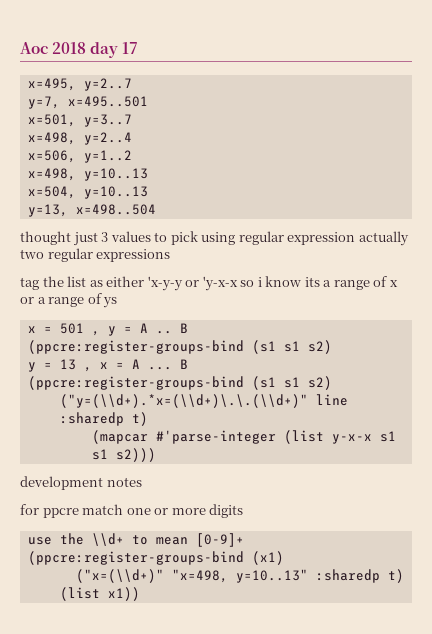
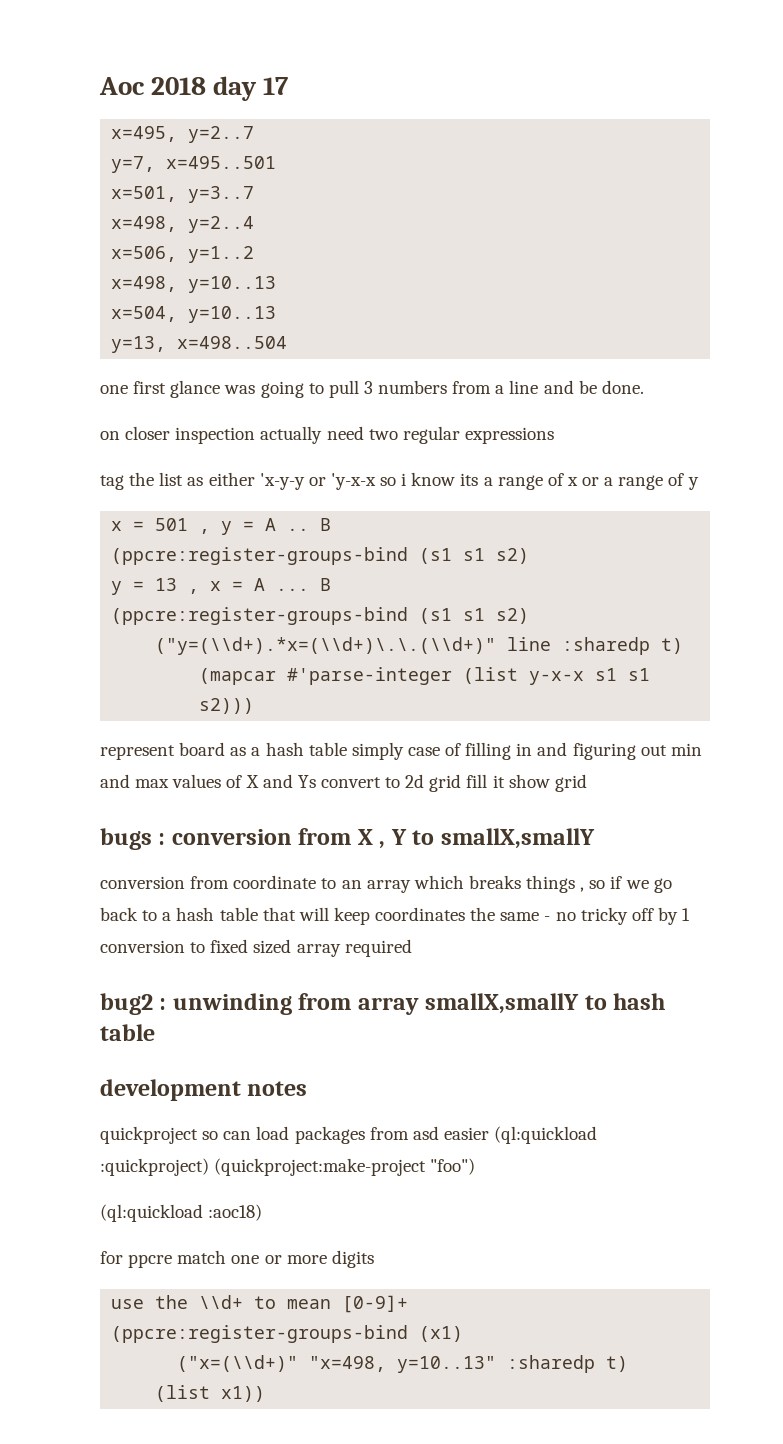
- thought just 3 values to pick using regular expression actually two regular expressions
+ one first glance was going to pull 3 numbers from a line and be done.
+ on closer inspection actually need two regular expressions
- tag the list as either 'x-y-y or 'y-x-x so i know its a range of x or a range of ys
+ tag the list as either 'x-y-y or 'y-x-x so i know its a range of x or a range of y
+ represent board as a hash table simply case of filling in and figuring out min and max values of X and Ys convert to 2d grid fill it show grid
+ bugs : conversion from X , Y to smallX,smallY
+ conversion from coordinate to an array which breaks things , so if we go back to a hash table that will keep coordinates the same - no tricky off by 1 conversion to fixed sized array required
+ bug2 : unwinding from array smallX,smallY to hash table
  development notes
+ quickproject so can load packages from asd easier (ql:quickload :quickproject) (quickproject:make-project "foo")
+ (ql:quickload :aoc18)

